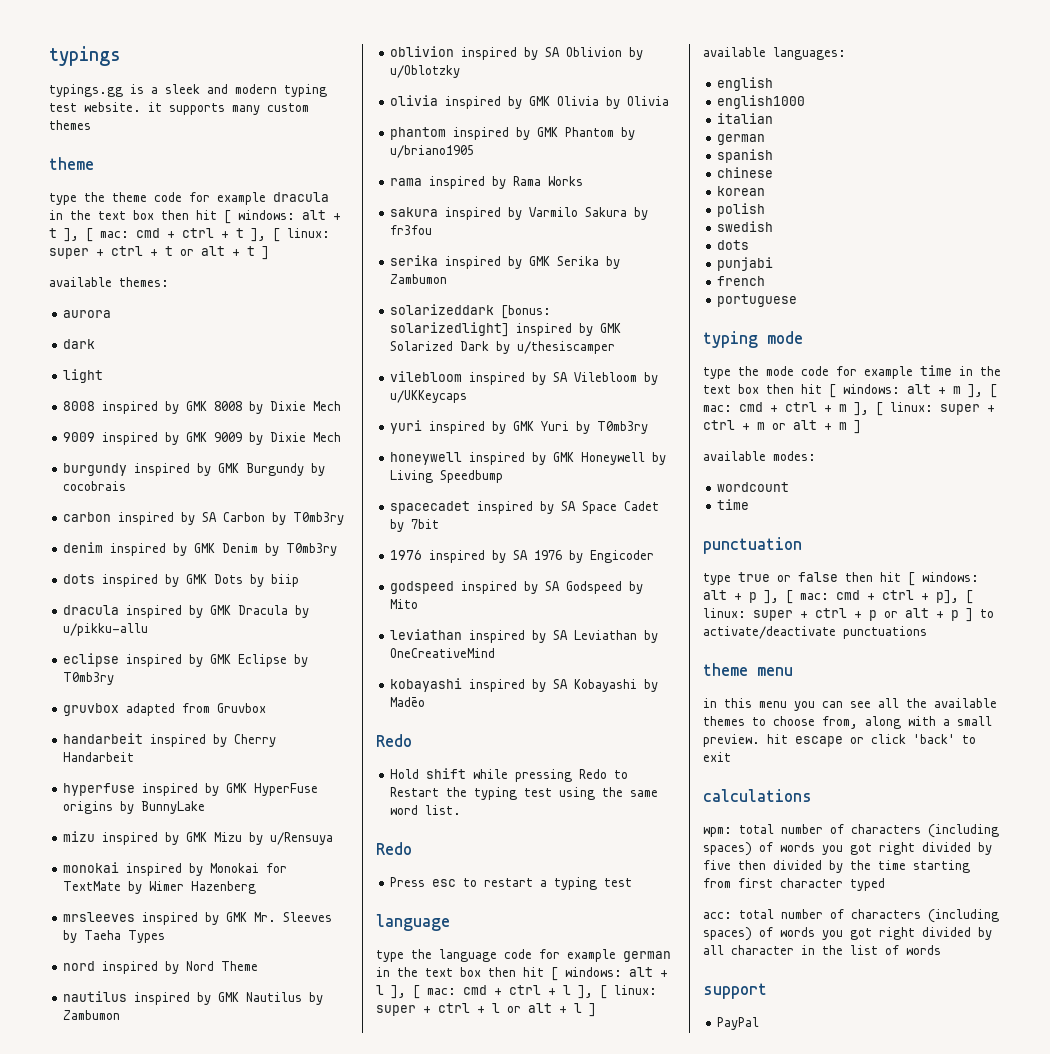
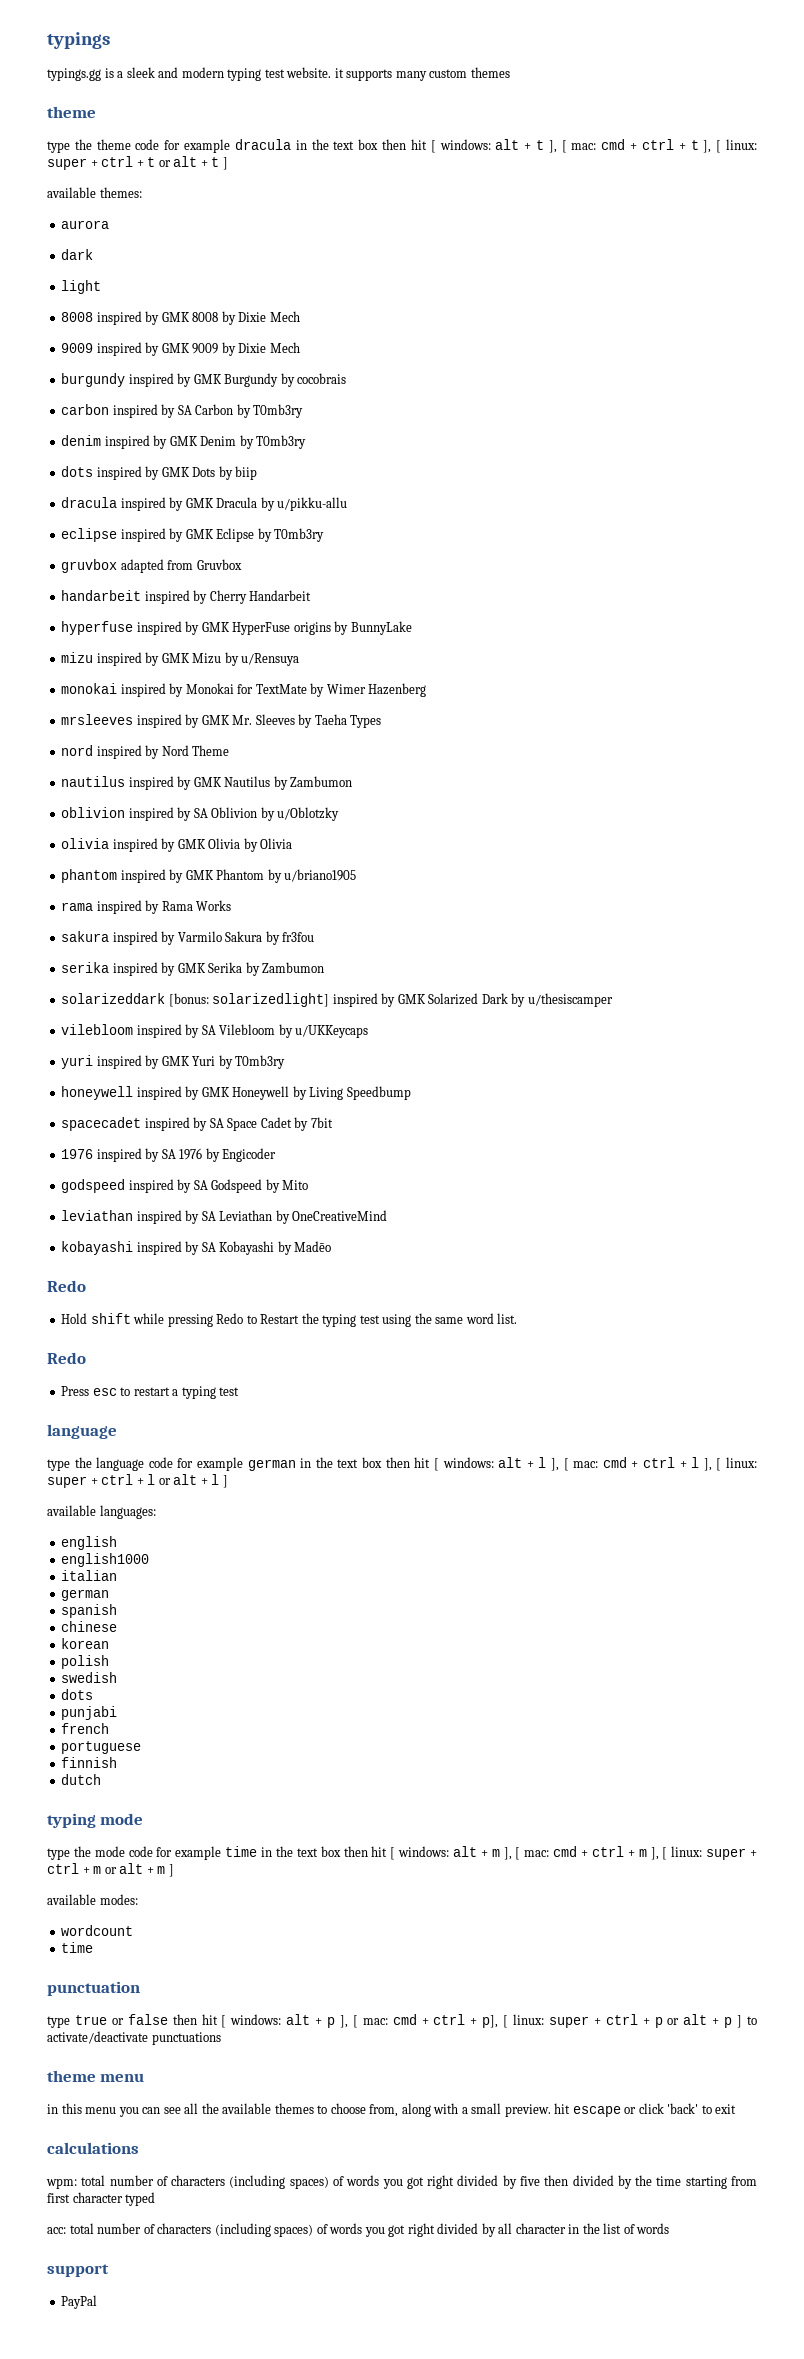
+ finnish
+ dutch

